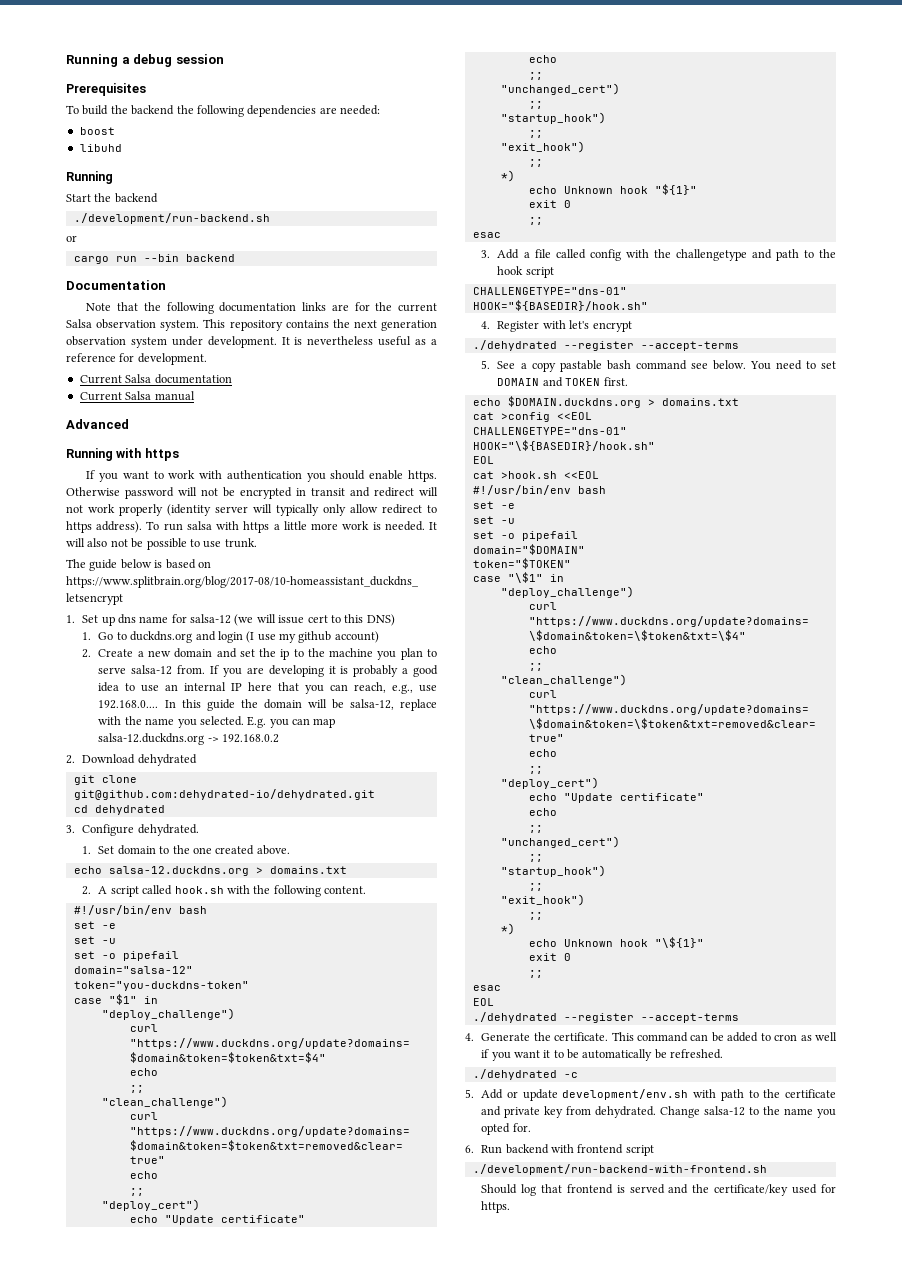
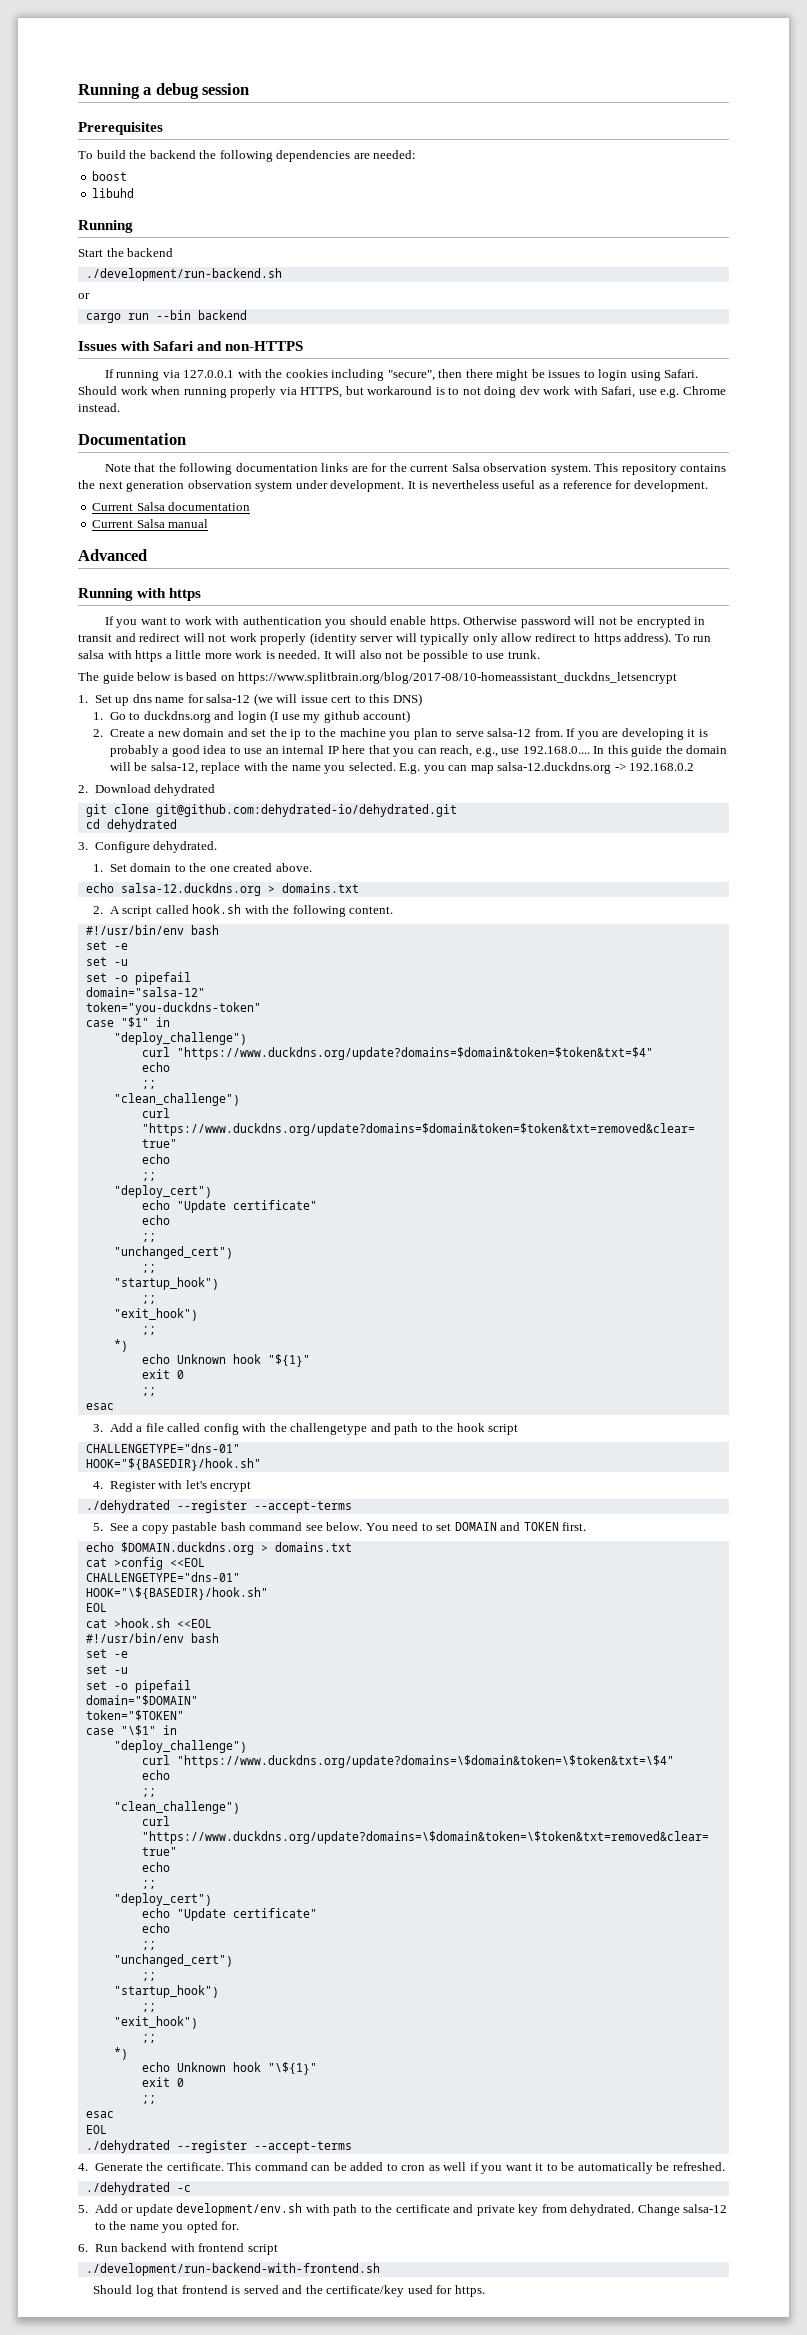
+ Issues with Safari and non-HTTPS
+ If running via 127.0.0.1 with the cookies including "secure", then there might be issues to login using Safari. Should work when running properly via HTTPS, but workaround is to not doing dev work with Safari, use e.g. Chrome instead.

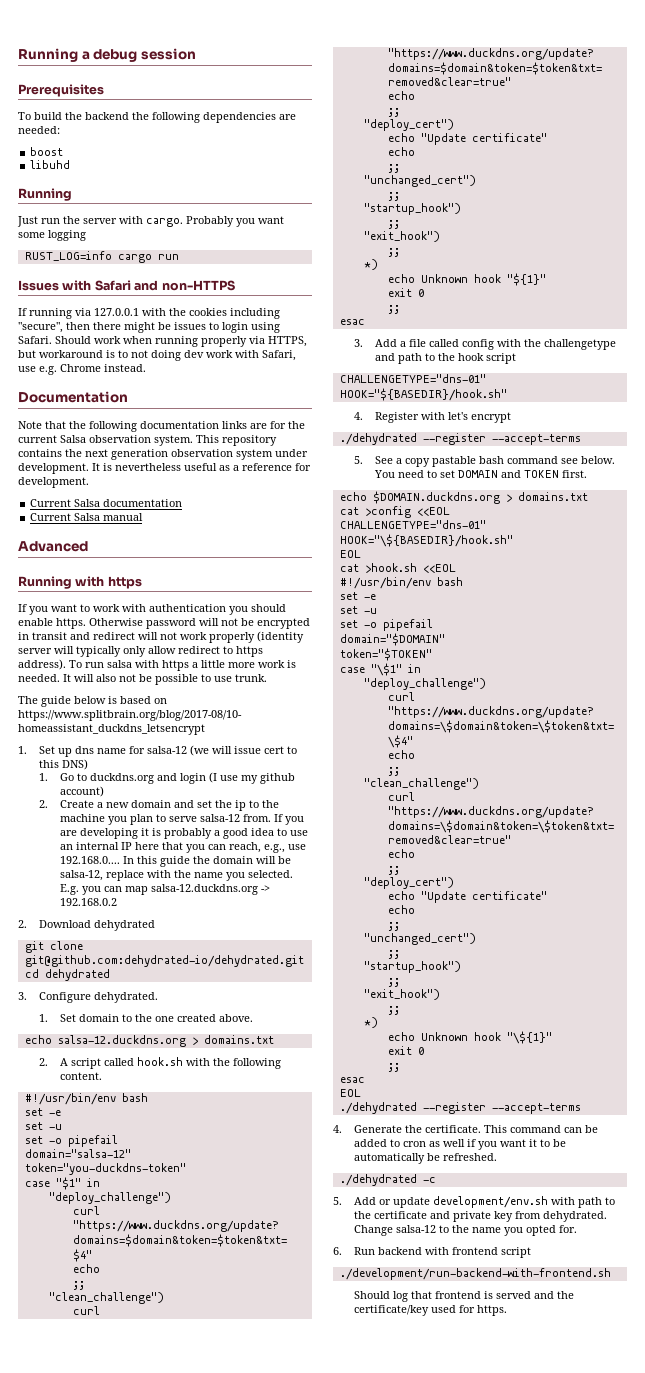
- Start the backend
- ./development/run-backend.sh
- or
- cargo run --bin backend
+ Just run the server with cargo. Probably you want some logging
+ RUST_LOG=info cargo run

